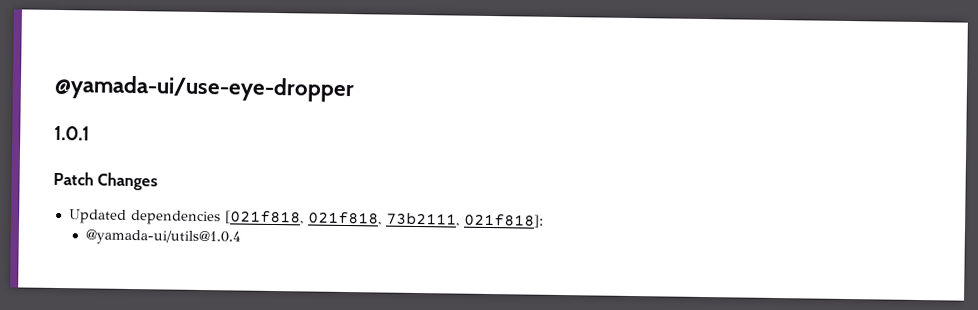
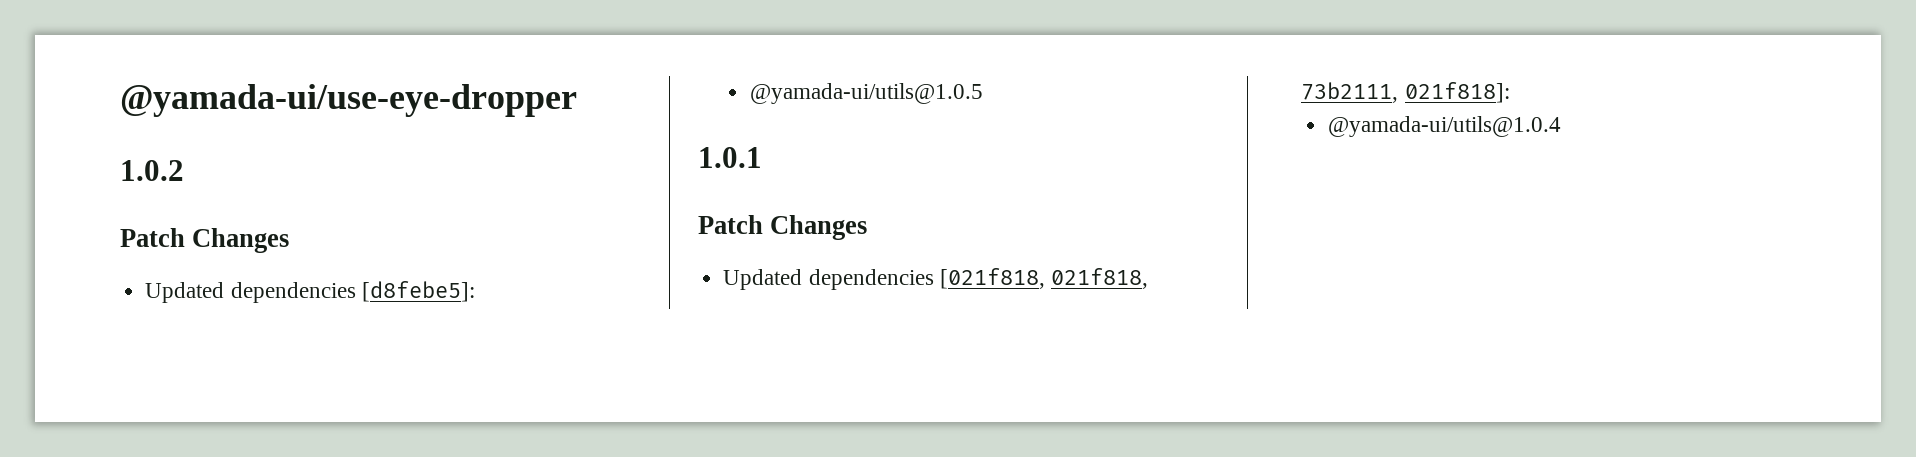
+ 1.0.2
+ Patch Changes
+ Updated dependencies [d8febe5]:
+ @yamada-ui/utils@1.0.5

